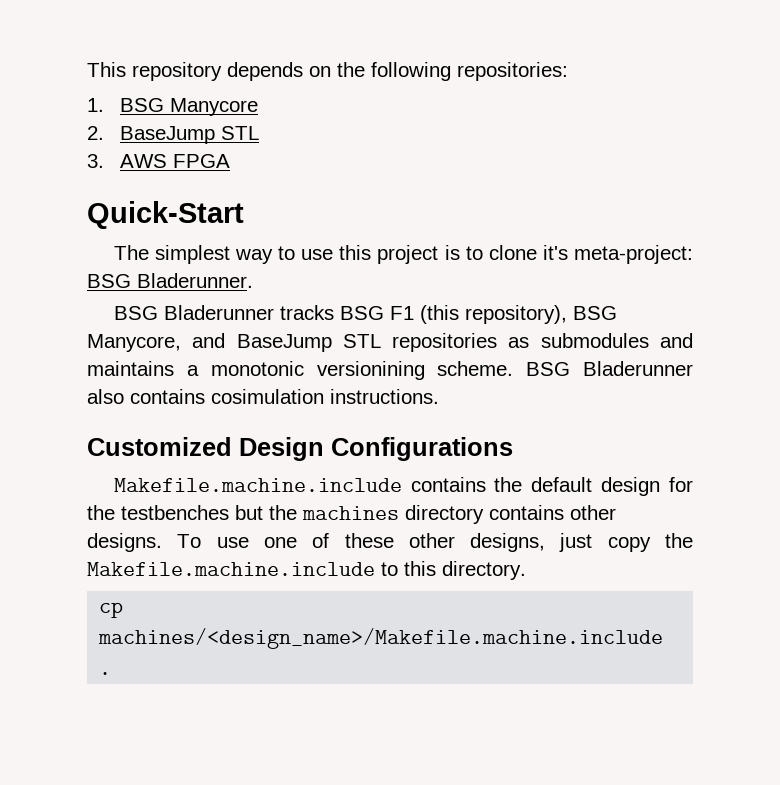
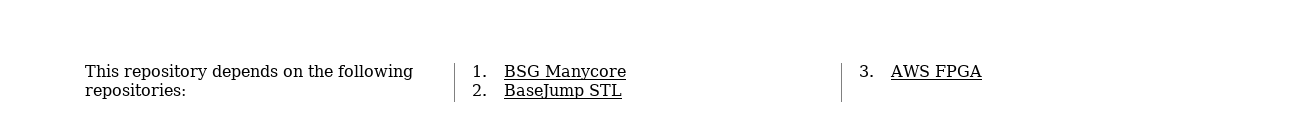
- Quick-Start
- The simplest way to use this project is to clone it's meta-project: BSG Bladerunner.
- BSG Bladerunner tracks BSG F1 (this repository), BSG Manycore, and BaseJump STL repositories as submodules and maintains a monotonic versionining scheme. BSG Bladerunner also contains cosimulation instructions.
- Customized Design Configurations
- Makefile.machine.include contains the default design for the testbenches but the machines directory contains other designs. To use one of these other designs, just copy the Makefile.machine.include to this directory.
- cp machines/<design_name>/Makefile.machine.include .

